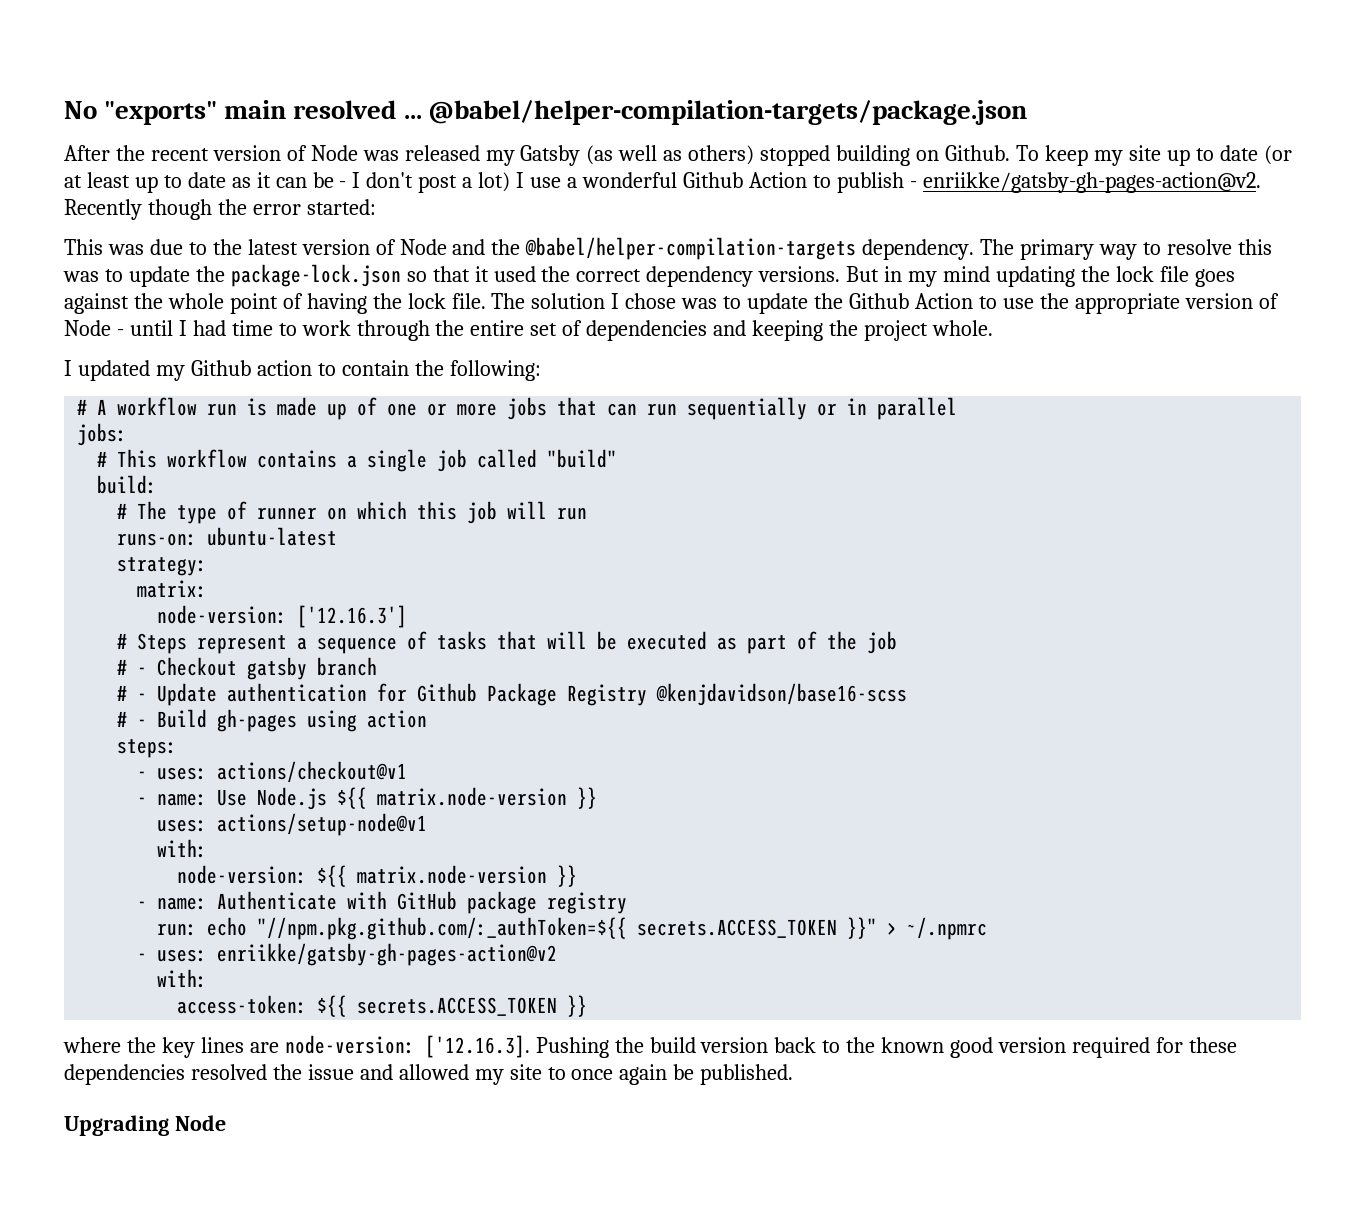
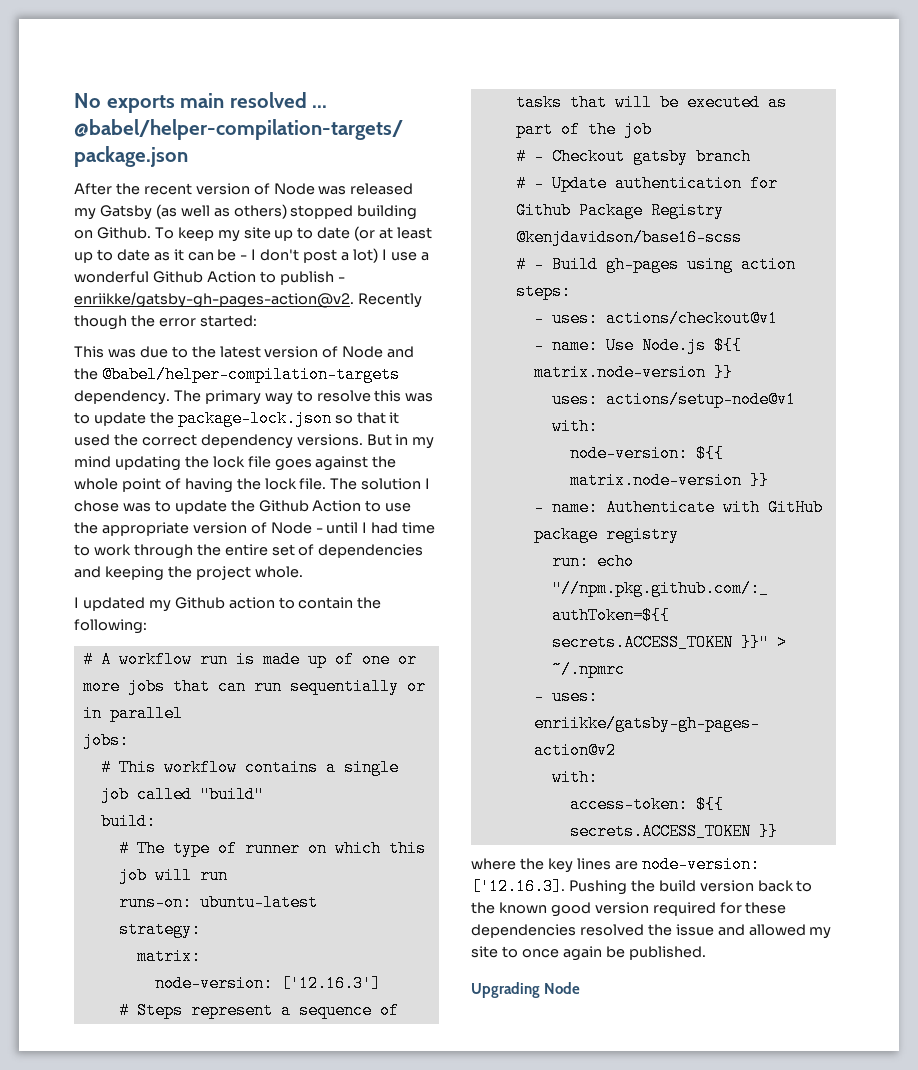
- No "exports" main resolved ...
+ No exports main resolved ...

